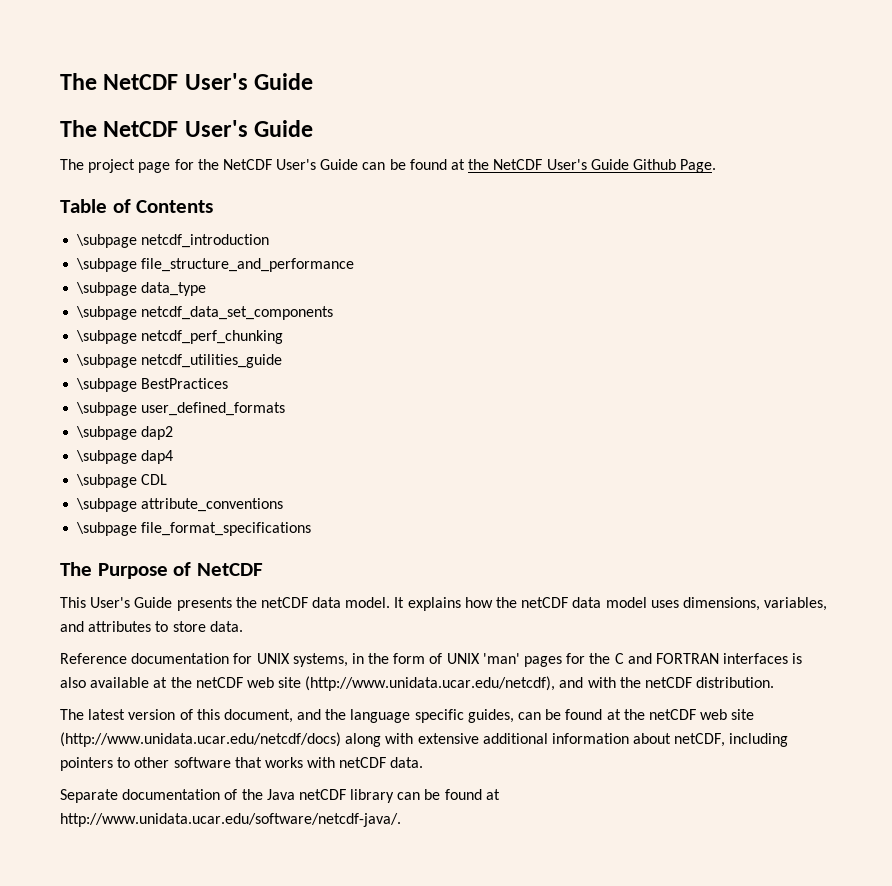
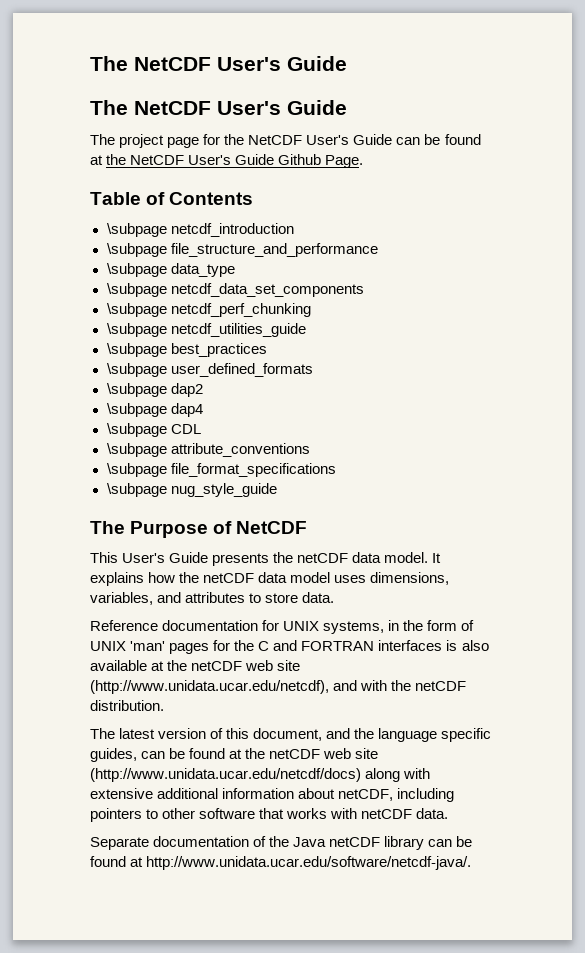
- \subpage BestPractices
+ \subpage best_practices
+ \subpage nug_style_guide

